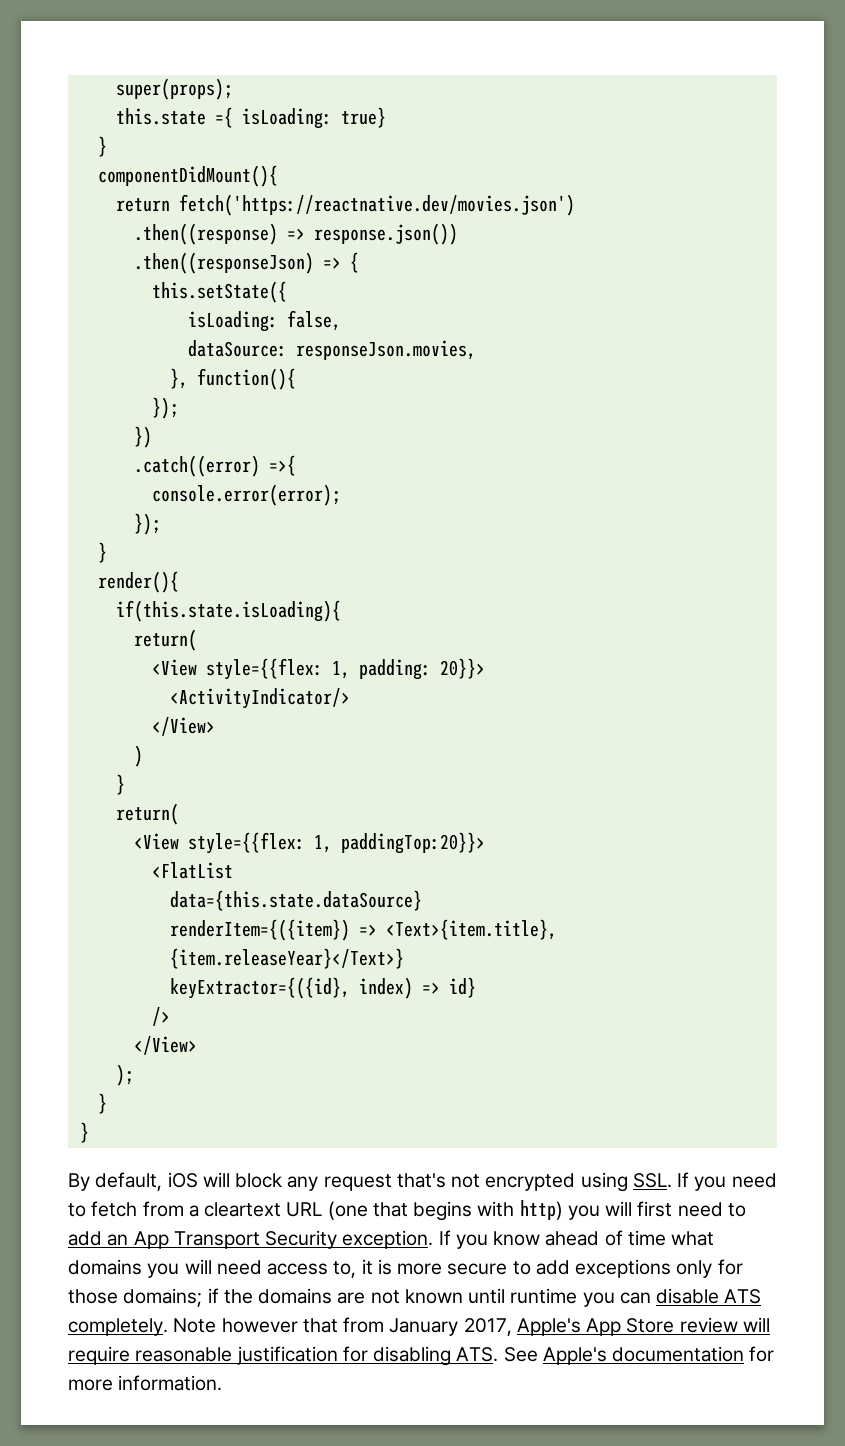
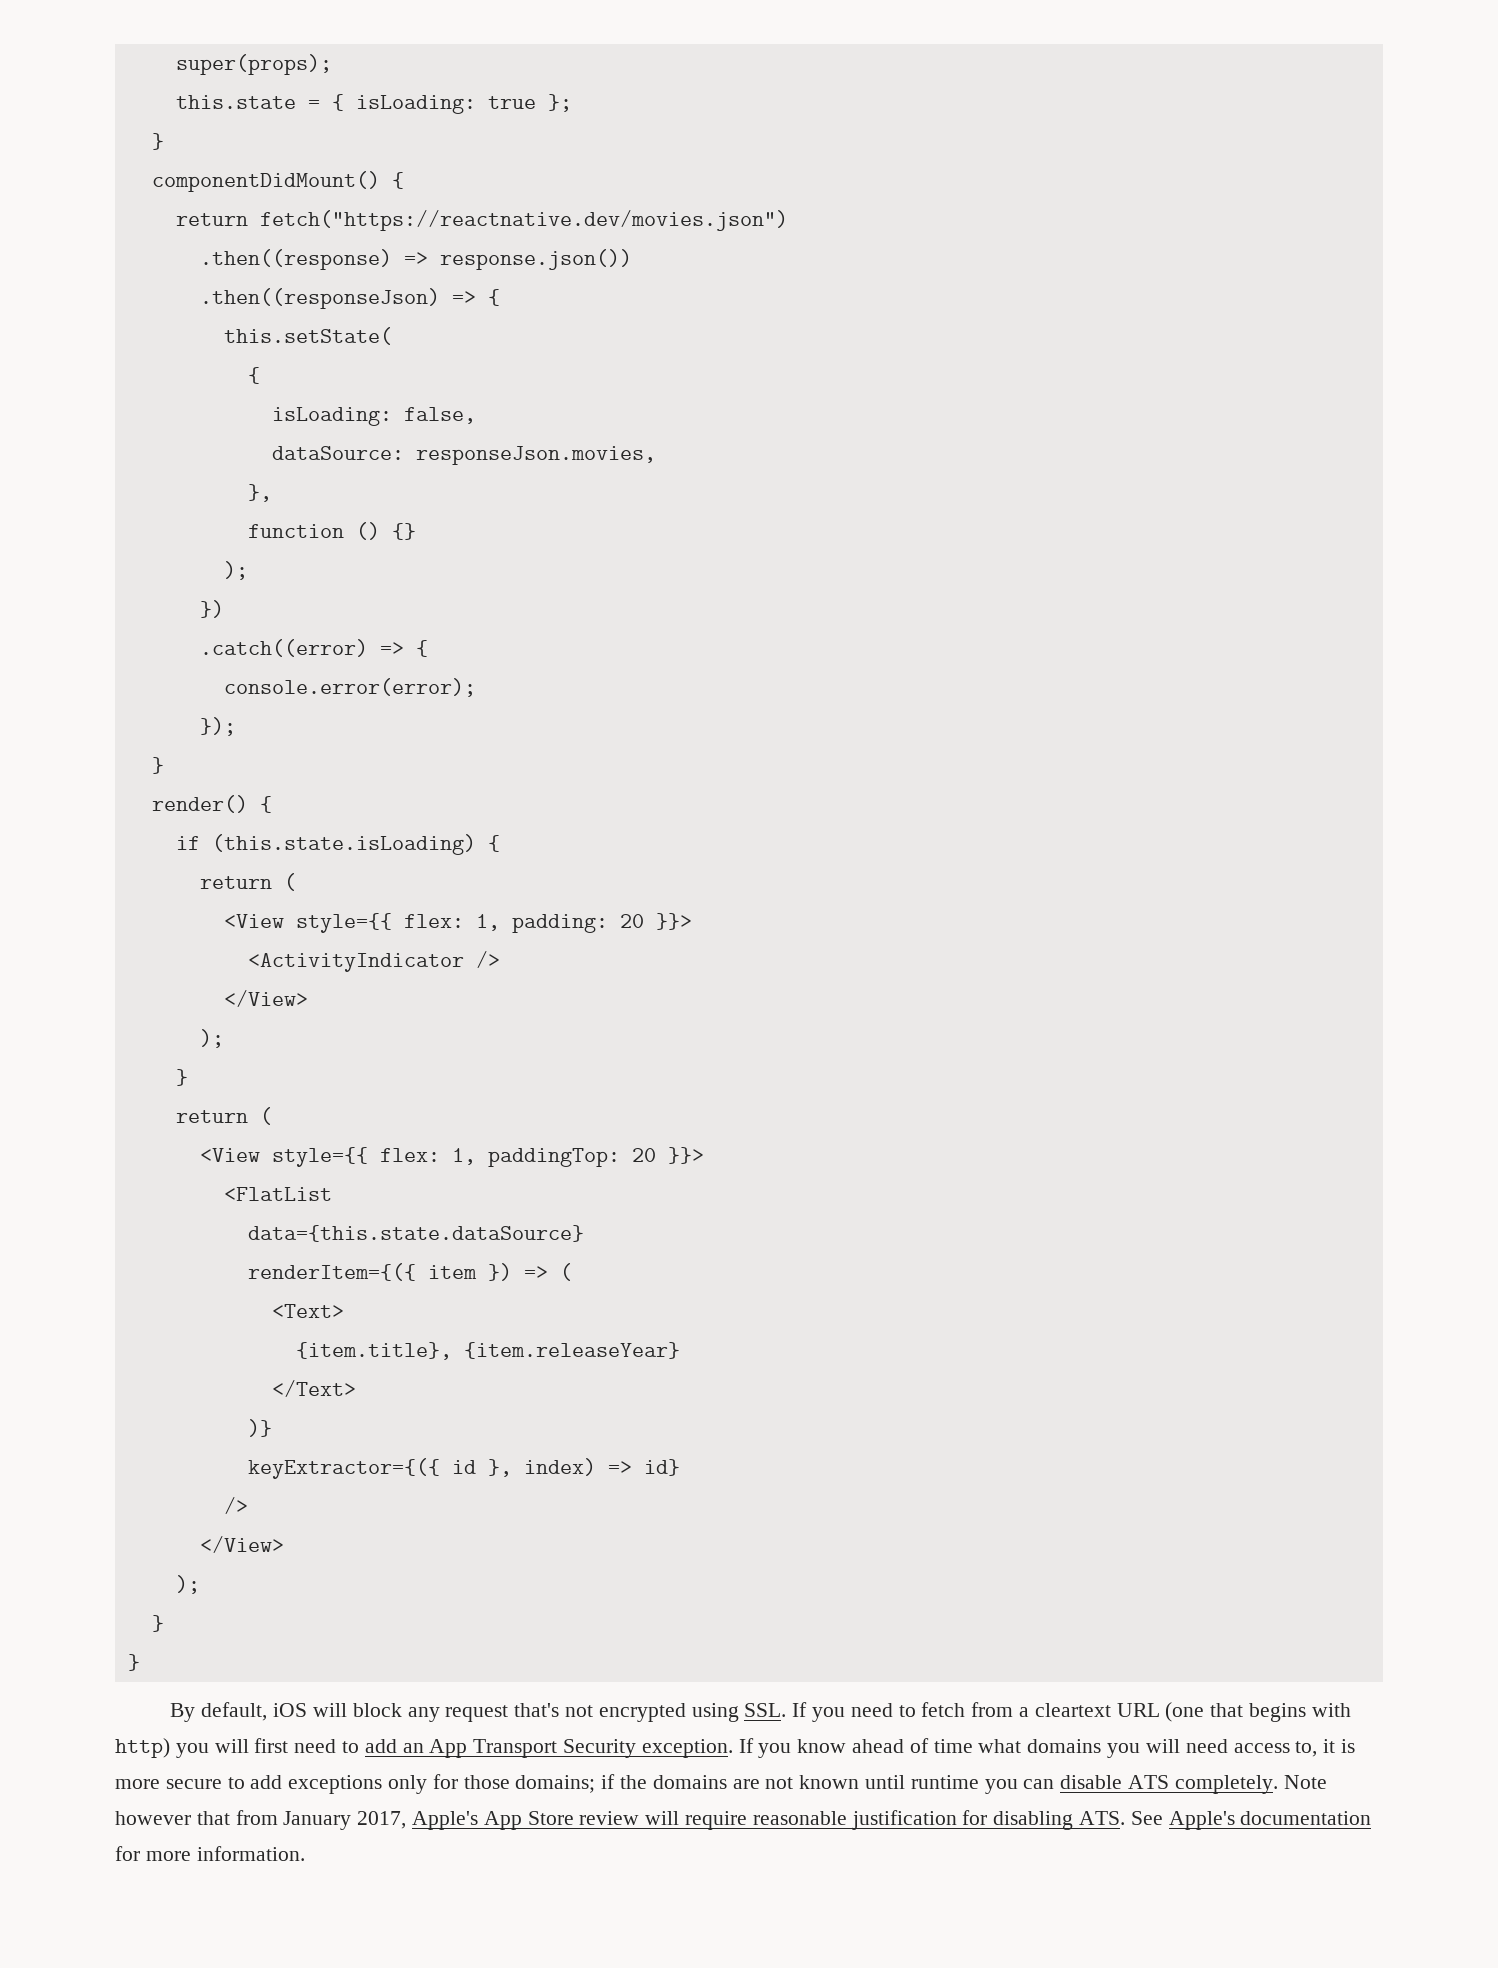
- this.state ={ isLoading: true}
+ this.state = { isLoading: true };
  }
- componentDidMount(){
- return fetch('https://reactnative.dev/movies.json')
+ componentDidMount() {
+ return fetch("https://reactnative.dev/movies.json")
- this.setState({
+ this.setState(
+ {
  dataSource: responseJson.movies,
- }, function(){
- });
+ },
+ function () {}
+ );
- .catch((error) =>{
+ .catch((error) => {
- render(){
- if(this.state.isLoading){
- return(
- <View style={{flex: 1, padding: 20}}>
- <ActivityIndicator/>
+ render() {
+ if (this.state.isLoading) {
+ return (
+ <View style={{ flex: 1, padding: 20 }}>
+ <ActivityIndicator />
  </View>
- )
+ );
  }
- return(
- <View style={{flex: 1, paddingTop:20}}>
+ return (
+ <View style={{ flex: 1, paddingTop: 20 }}>
  <FlatList
  data={this.state.dataSource}
- renderItem={({item}) => <Text>{item.title}, {item.releaseYear}</Text>}
- keyExtractor={({id}, index) => id}
+ renderItem={({ item }) => (
+ <Text>
+ {item.title}, {item.releaseYear}
+ </Text>
+ )}
+ keyExtractor={({ id }, index) => id}

